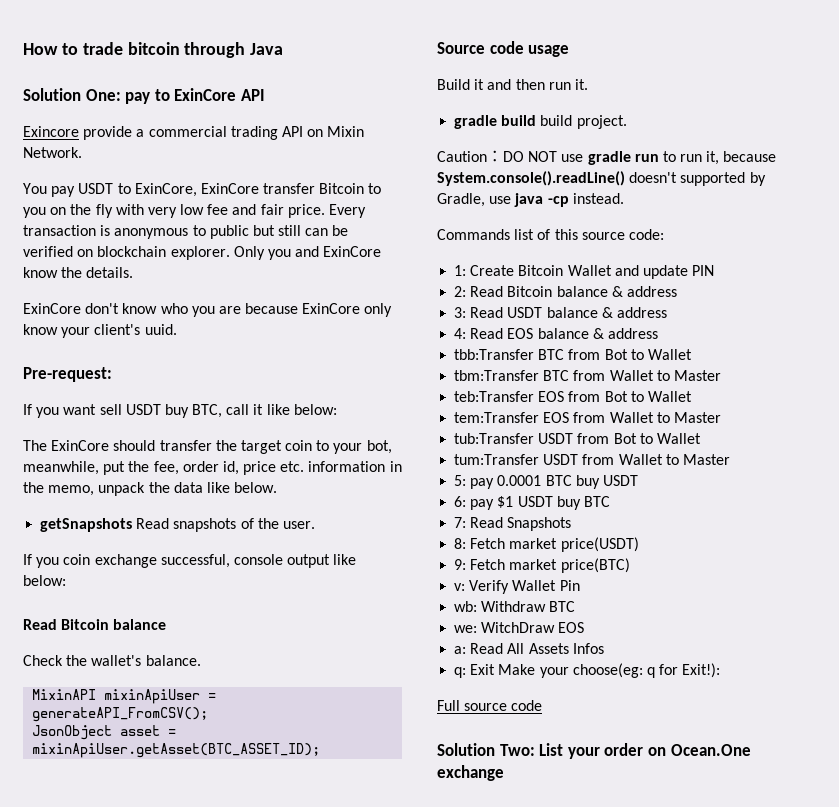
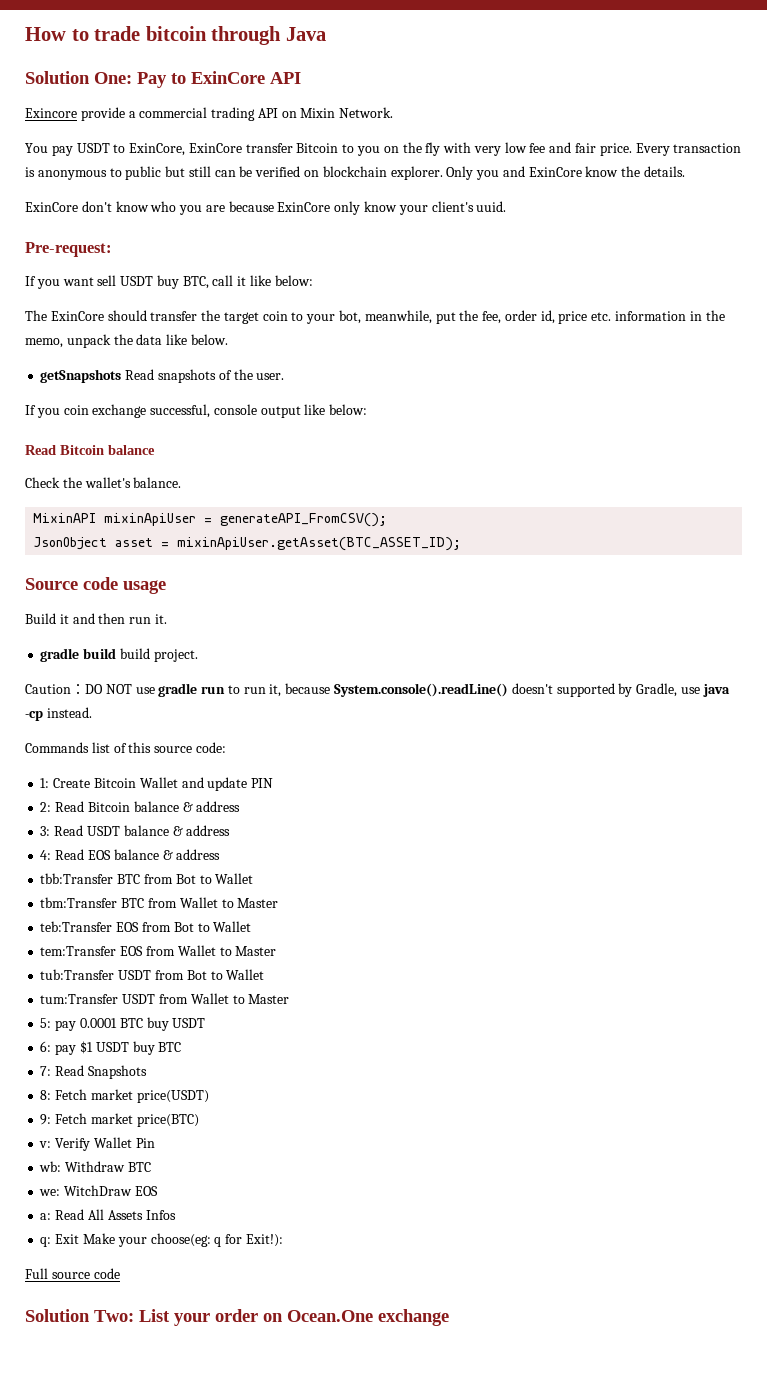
- Solution One: pay to ExinCore API
+ Solution One: Pay to ExinCore API

